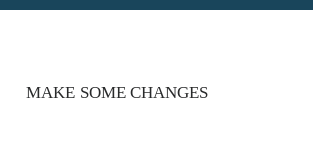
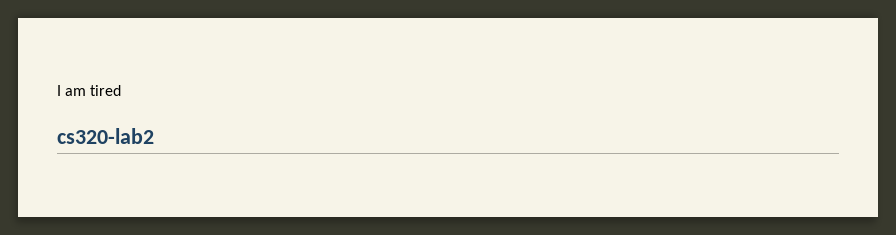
- MAKE SOME CHANGES
+ I am tired
+ cs320-lab2

